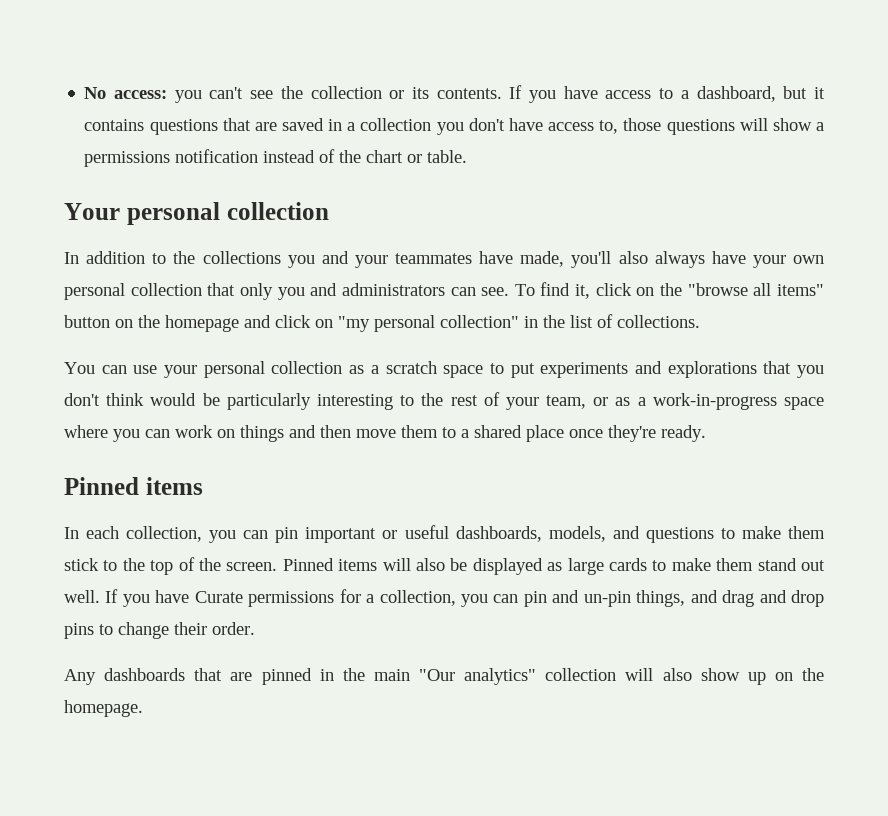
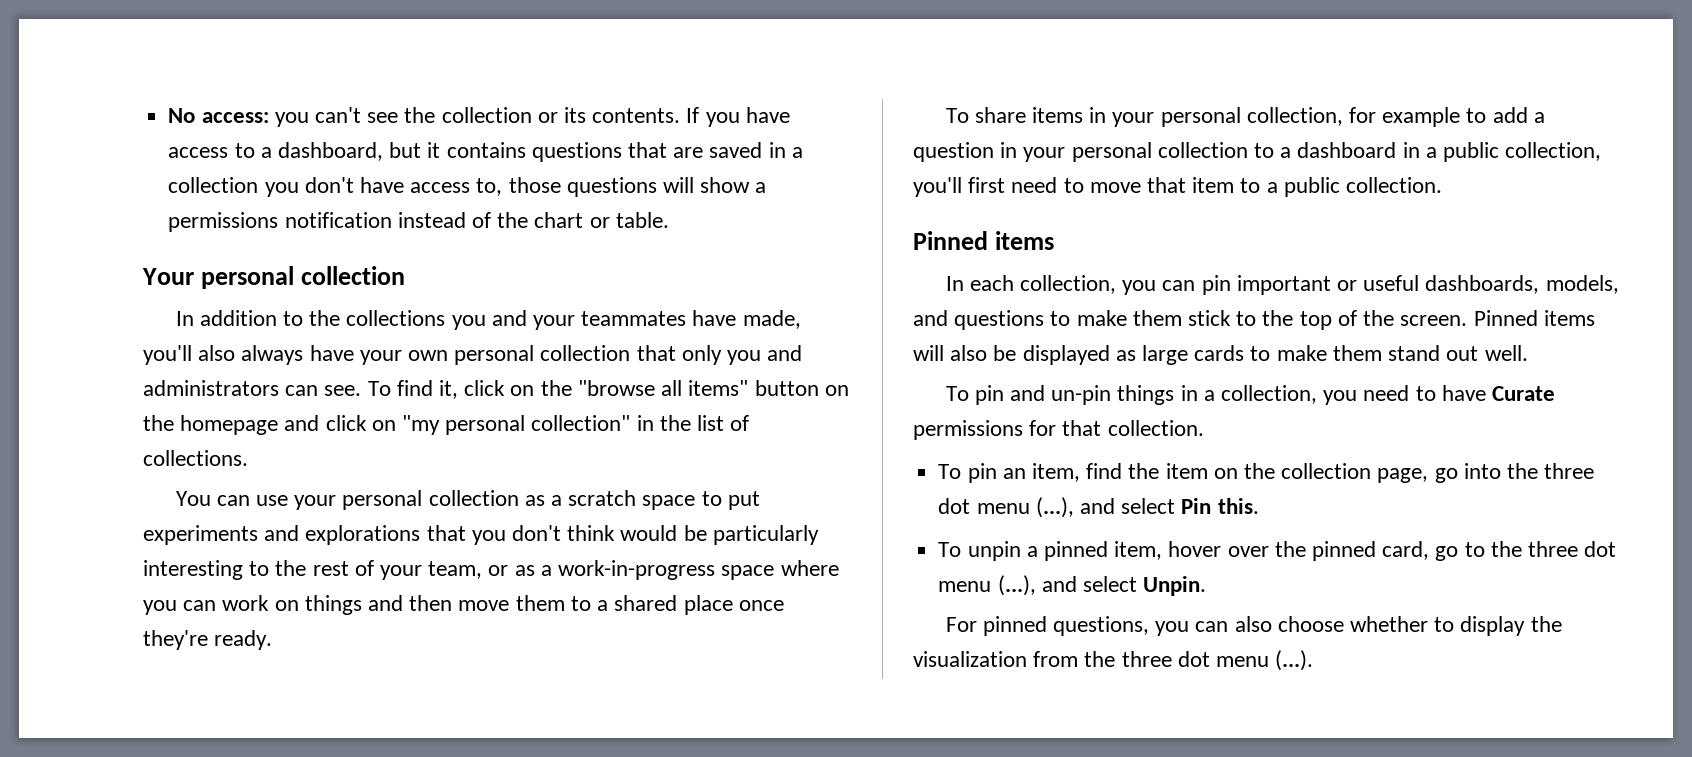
+ To share items in your personal collection, for example to add a question in your personal collection to a dashboard in a public collection, you'll first need to move that item to a public collection.
- Pinned items will also be displayed as large cards to make them stand out well. If you have Curate permissions for a collection, you can pin and un-pin things, and drag and drop pins to change their order.
- Any dashboards that are pinned in the main "Our analytics" collection will also show up on the homepage.
+ Pinned items will also be displayed as large cards to make them stand out well.
+ To pin and un-pin things in a collection, you need to have Curate permissions for that collection.
+ To pin an item, find the item on the collection page, go into the three dot menu (...), and select Pin this.
+ To unpin a pinned item, hover over the pinned card, go to the three dot menu (...), and select Unpin.
+ For pinned questions, you can also choose whether to display the visualization from the three dot menu (...).

